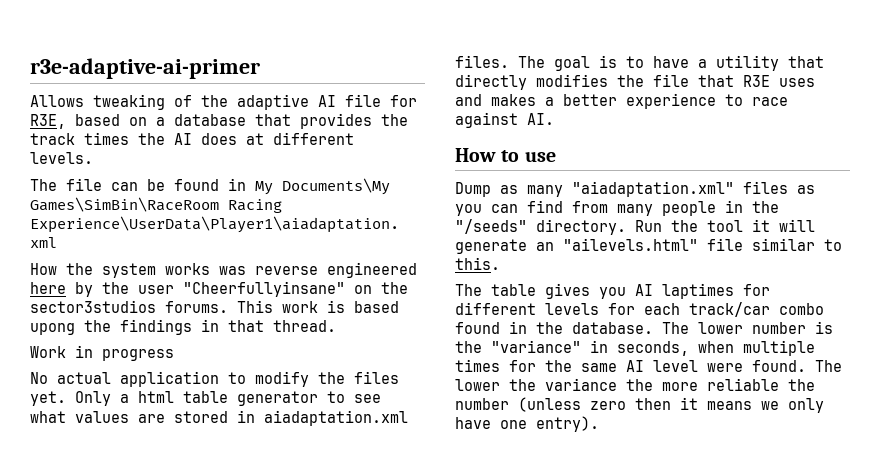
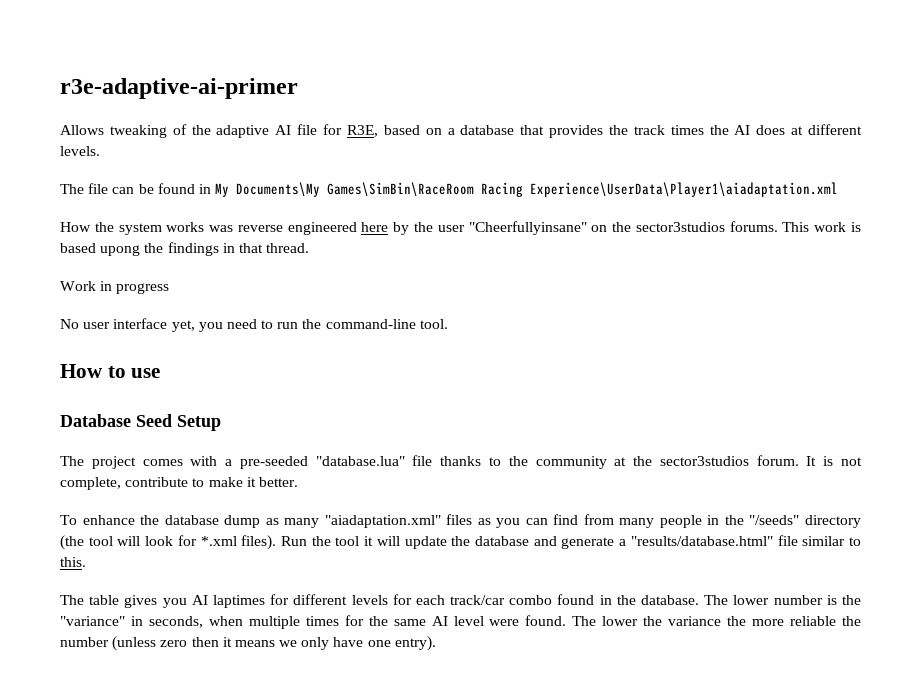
- No actual application to modify the files yet. Only a html table generator to see what values are stored in aiadaptation.xml files. The goal is to have a utility that directly modifies the file that R3E uses and makes a better experience to race against AI.
+ No user interface yet, you need to run the command-line tool.
  How to use
- Dump as many "aiadaptation.xml" files as you can find from many people in the "/seeds" directory.
+ Database Seed Setup
+ The project comes with a pre-seeded "database.lua" file thanks to the community at the sector3studios forum. It is not complete, contribute to make it better.
+ To enhance the database dump as many "aiadaptation.xml" files as you can find from many people in the "/seeds" directory (the tool will look for *.xml files).
- Run the tool it will generate an "ailevels.html" file similar to this.
+ Run the tool it will update the database and generate a "results/database.html" file similar to this.

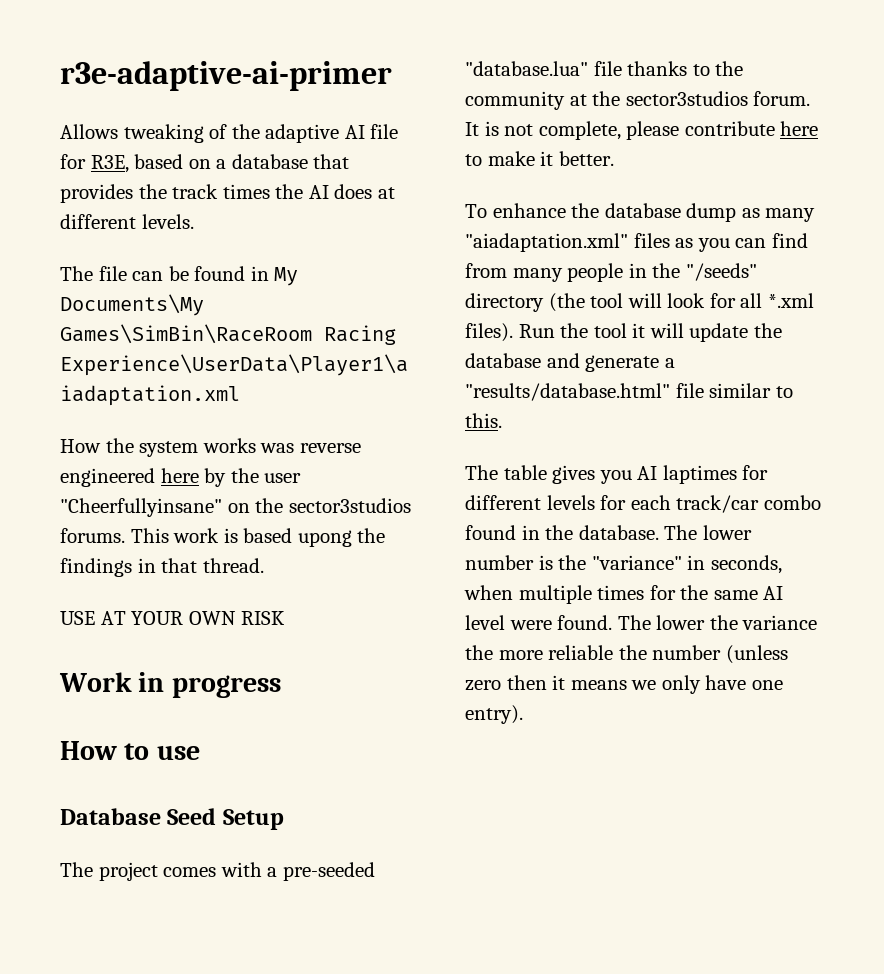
+ USE AT YOUR OWN RISK
  Work in progress
- No user interface yet, you need to run the command-line tool.
- It is not complete, contribute to make it better.
+ It is not complete, please contribute here to make it better.
- To enhance the database dump as many "aiadaptation.xml" files as you can find from many people in the "/seeds" directory (the tool will look for *.xml files).
+ To enhance the database dump as many "aiadaptation.xml" files as you can find from many people in the "/seeds" directory (the tool will look for all *.xml files).

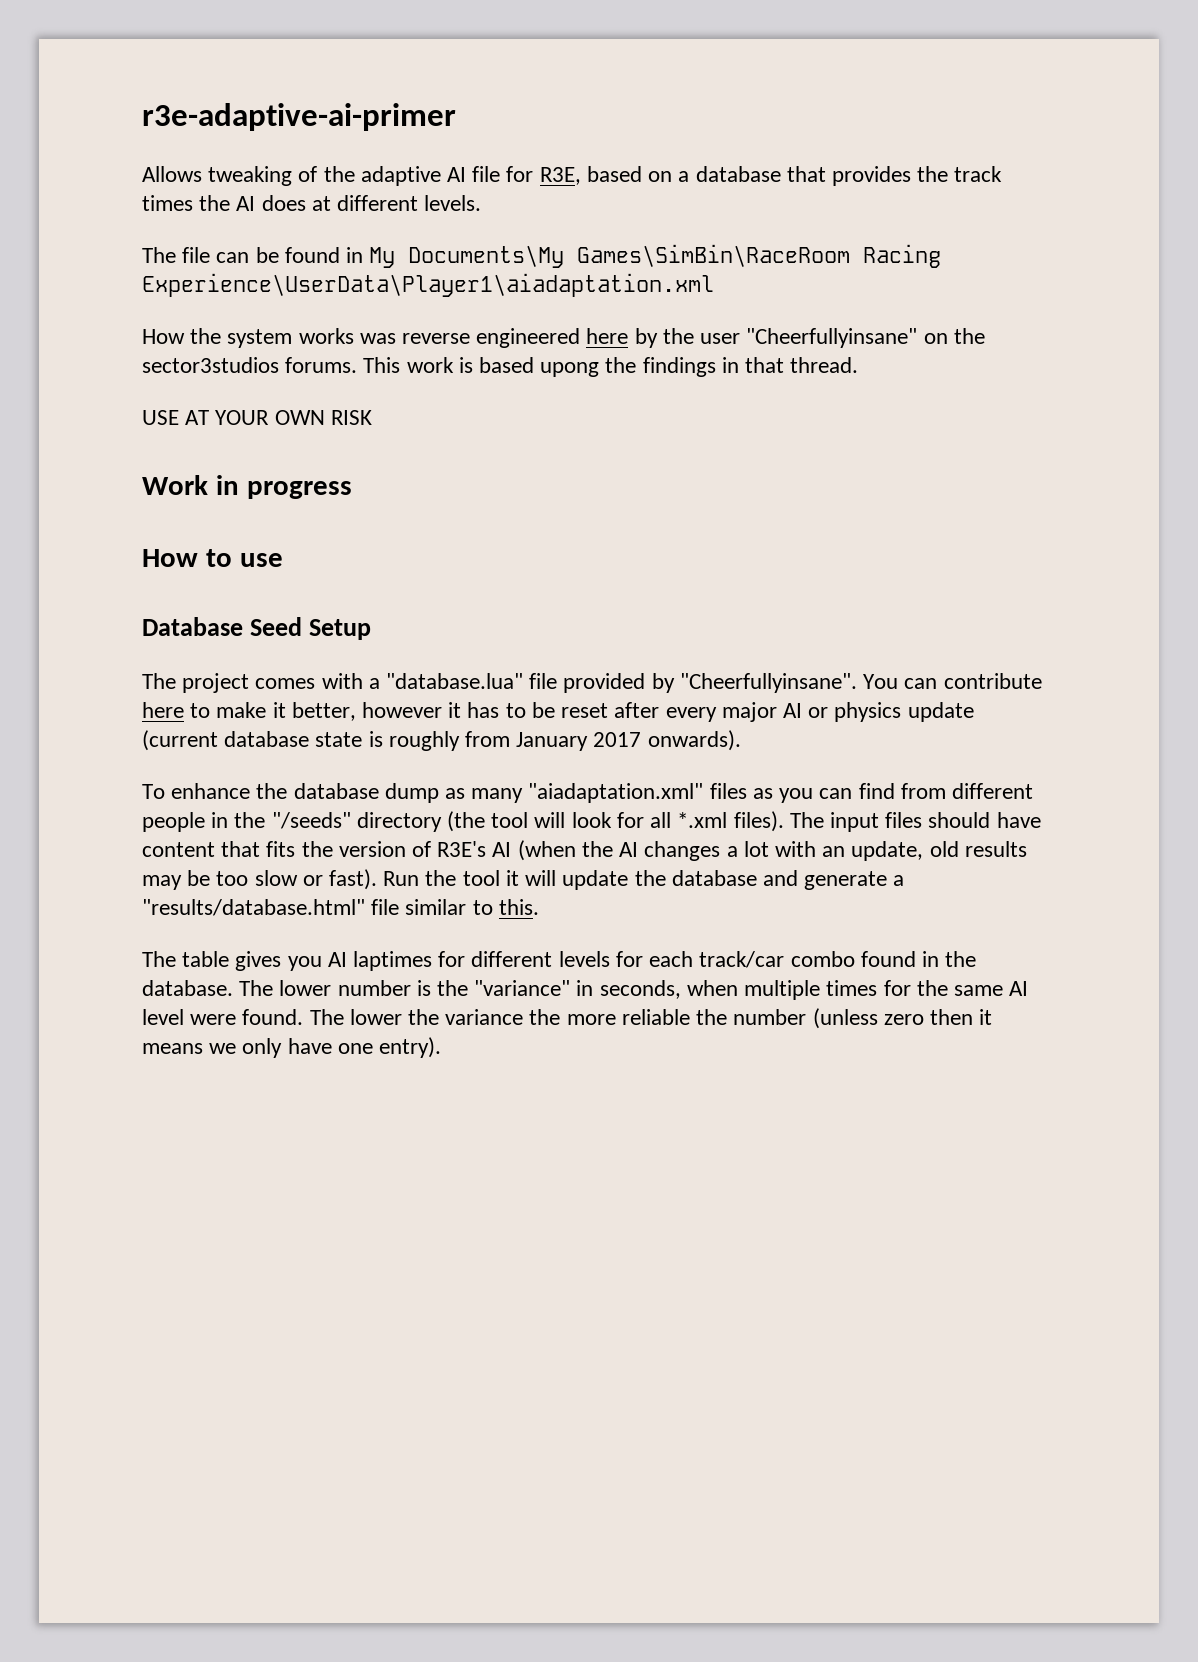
- The project comes with a pre-seeded "database.lua" file thanks to the community at the sector3studios forum. It is not complete, please contribute here to make it better.
+ The project comes with a "database.lua" file provided by "Cheerfullyinsane". You can contribute here to make it better, however it has to be reset after every major AI or physics update (current database state is roughly from January 2017 onwards).
- To enhance the database dump as many "aiadaptation.xml" files as you can find from many people in the "/seeds" directory (the tool will look for all *.xml files).
+ To enhance the database dump as many "aiadaptation.xml" files as you can find from different people in the "/seeds" directory (the tool will look for all *.xml files).
+ The input files should have content that fits the version of R3E's AI (when the AI changes a lot with an update, old results may be too slow or fast).

